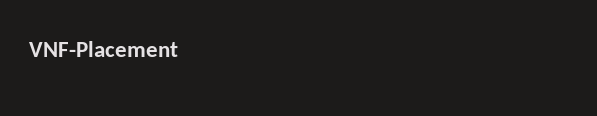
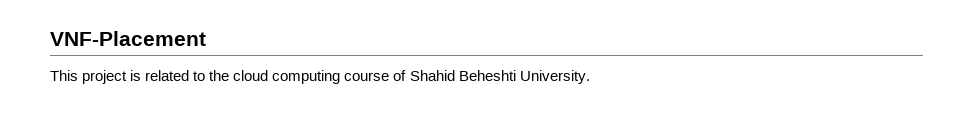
+ This project is related to the cloud computing course of Shahid Beheshti University.

